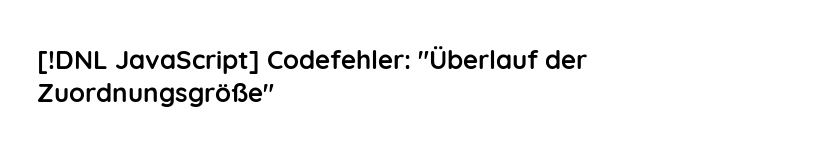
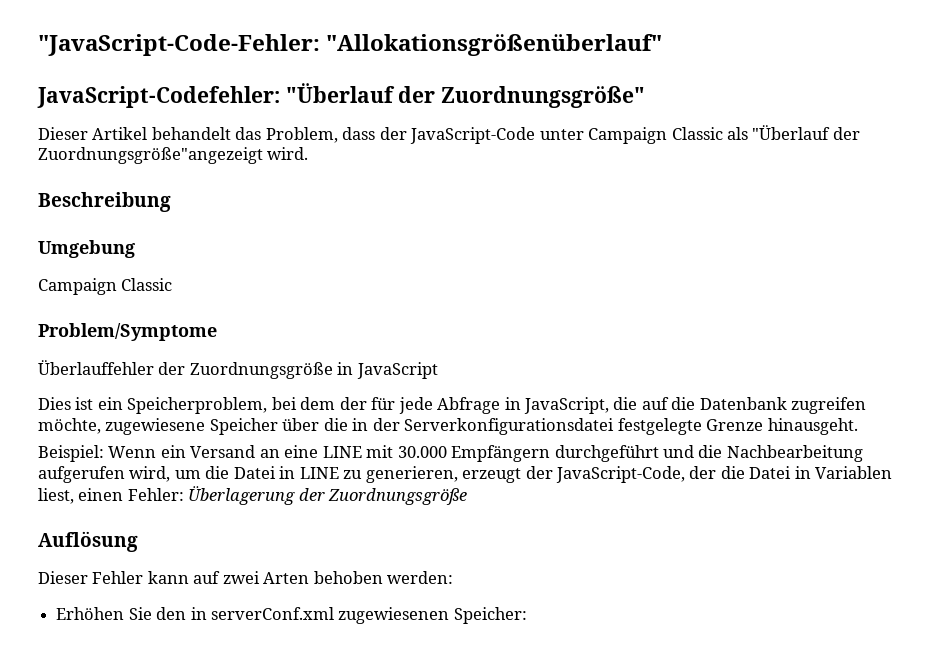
- [!DNL JavaScript] Codefehler: "Überlauf der Zuordnungsgröße"
+ "JavaScript-Code-Fehler: "Allokationsgrößenüberlauf"
+ JavaScript-Codefehler: "Überlauf der Zuordnungsgröße"
+ Dieser Artikel behandelt das Problem, dass der JavaScript-Code unter Campaign Classic als "Überlauf der Zuordnungsgröße"angezeigt wird.
+ Beschreibung
+ Umgebung
+ Campaign Classic
+ Problem/Symptome
+ Überlauffehler der Zuordnungsgröße in JavaScript
+ Dies ist ein Speicherproblem, bei dem der für jede Abfrage in JavaScript, die auf die Datenbank zugreifen möchte, zugewiesene Speicher über die in der Serverkonfigurationsdatei festgelegte Grenze hinausgeht.
+ Beispiel: Wenn ein Versand an eine LINE mit 30.000 Empfängern durchgeführt und die Nachbearbeitung aufgerufen wird, um die Datei in LINE zu generieren, erzeugt der JavaScript-Code, der die Datei in Variablen liest, einen Fehler: Überlagerung der Zuordnungsgröße
+ Auflösung
+ Dieser Fehler kann auf zwei Arten behoben werden:
+ Erhöhen Sie den in serverConf.xml zugewiesenen Speicher:

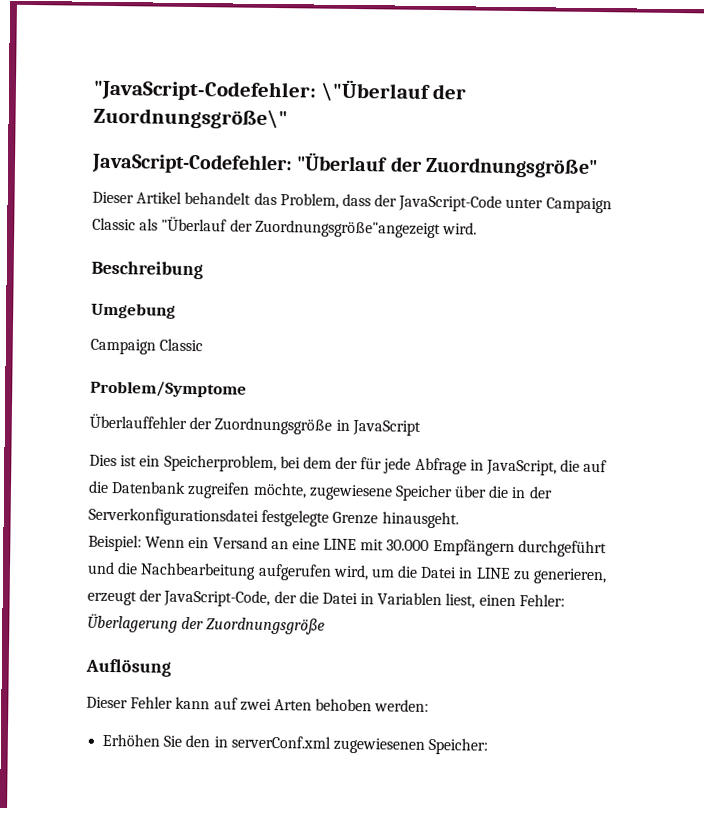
- "JavaScript-Code-Fehler: "Allokationsgrößenüberlauf"
+ "JavaScript-Codefehler: \"Überlauf der Zuordnungsgröße\"

